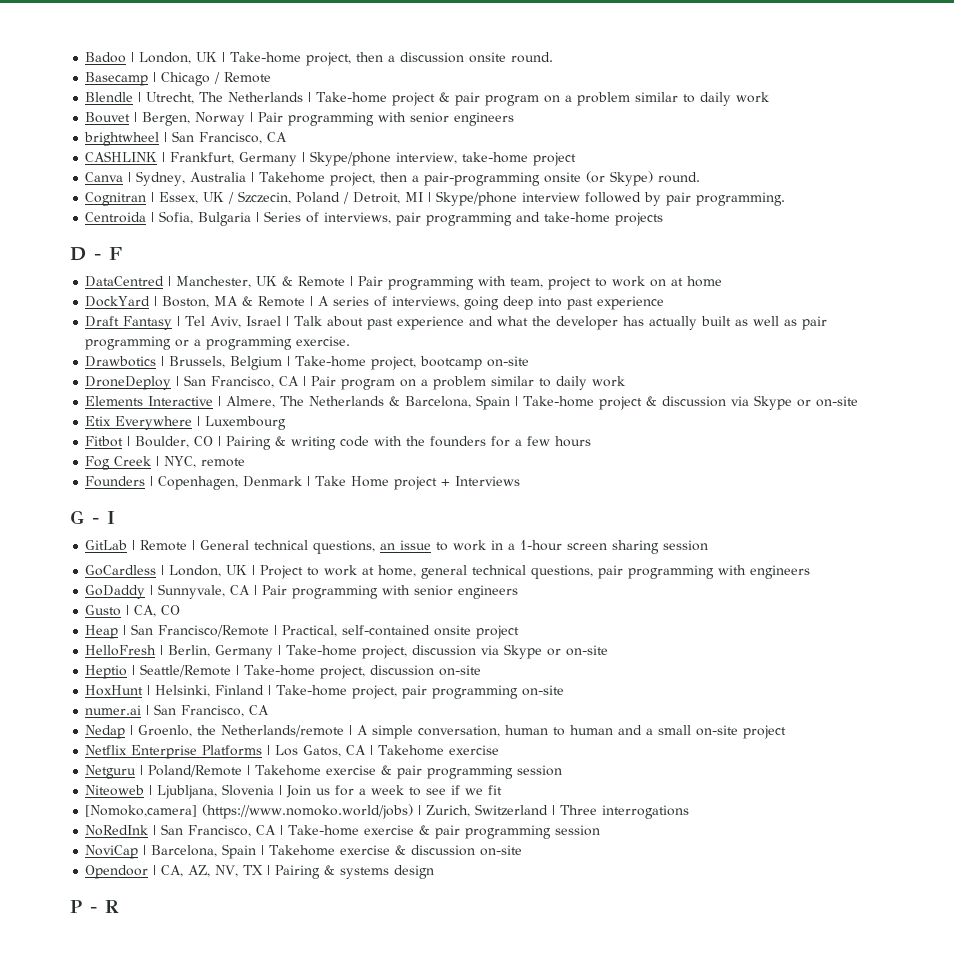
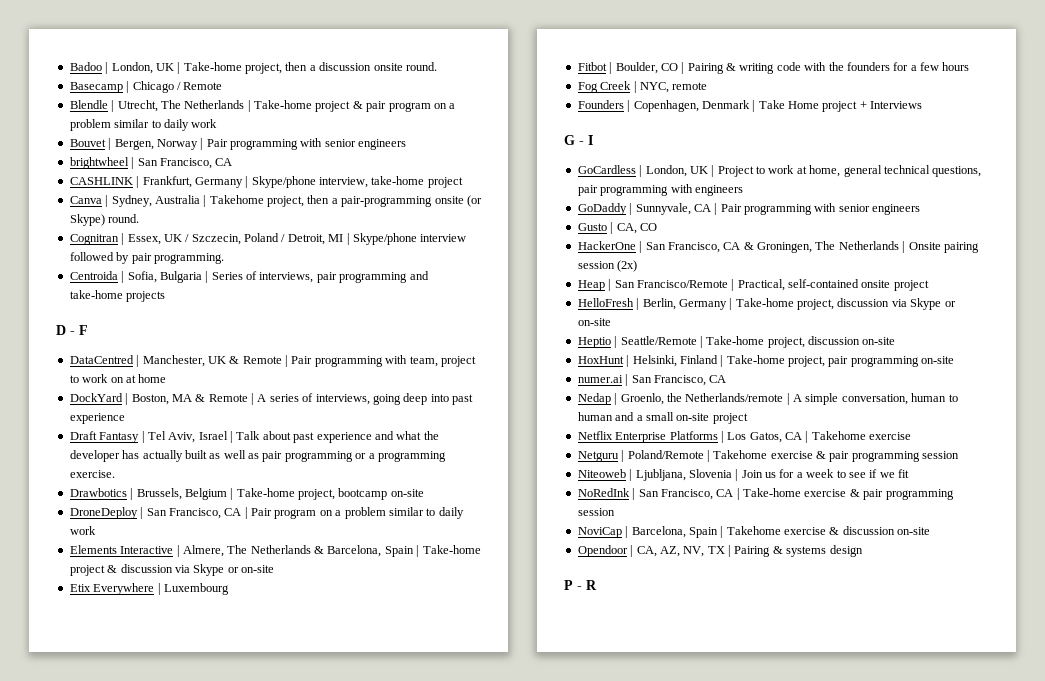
- GitLab | Remote | General technical questions, an issue to work in a 1-hour screen sharing session
+ HackerOne | San Francisco, CA & Groningen, The Netherlands | Onsite pairing session (2x)
- [Nomoko,camera] (https://www.nomoko.world/jobs) | Zurich, Switzerland | Three interrogations

